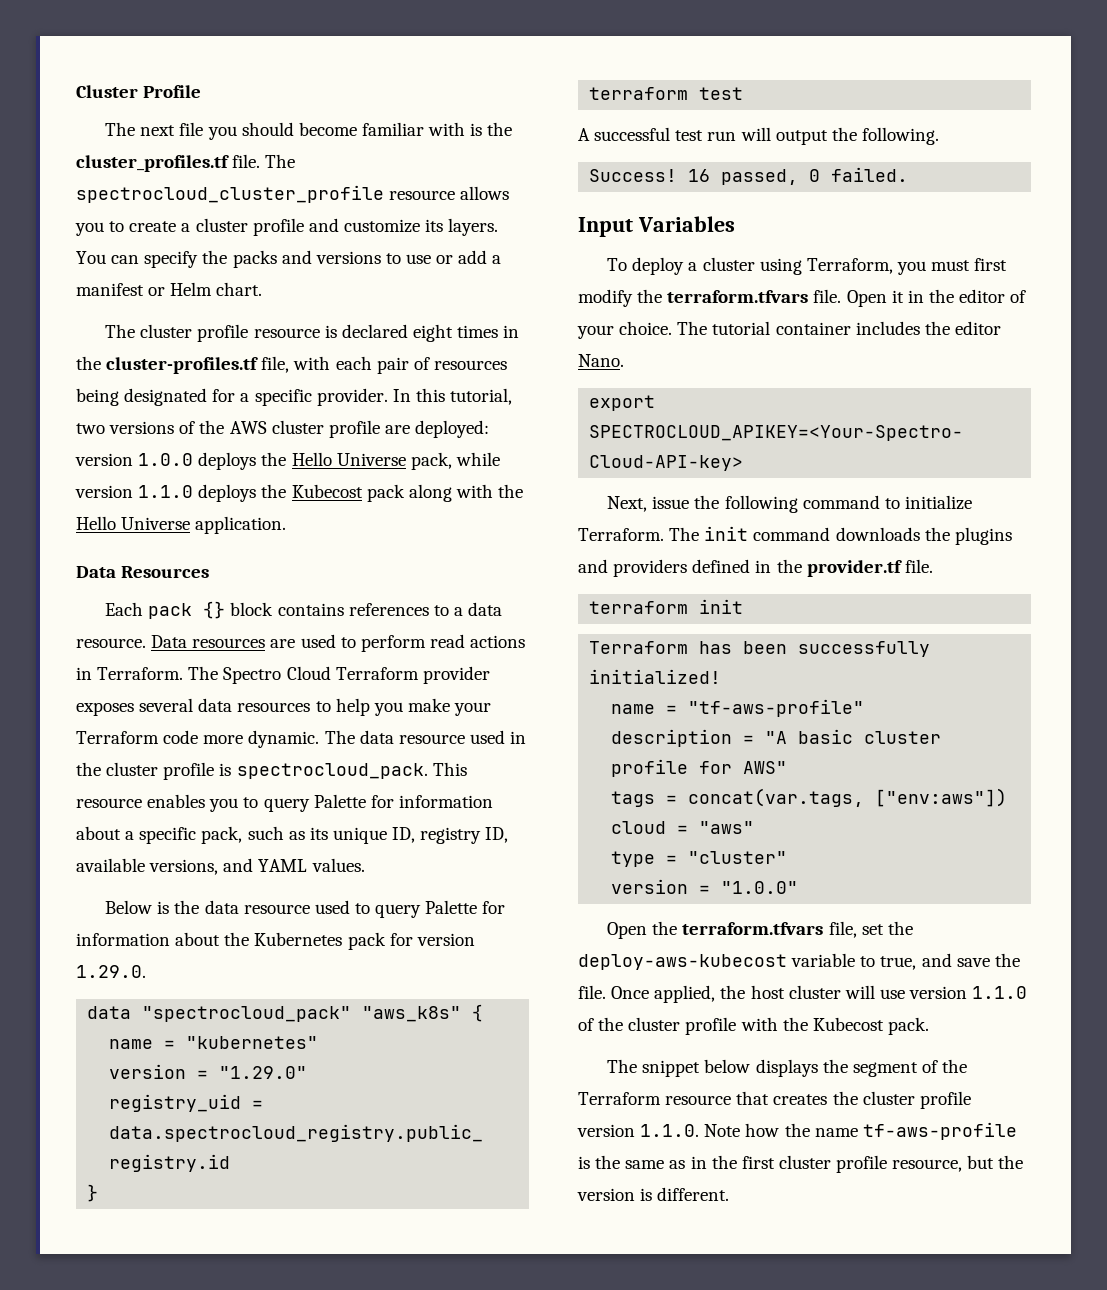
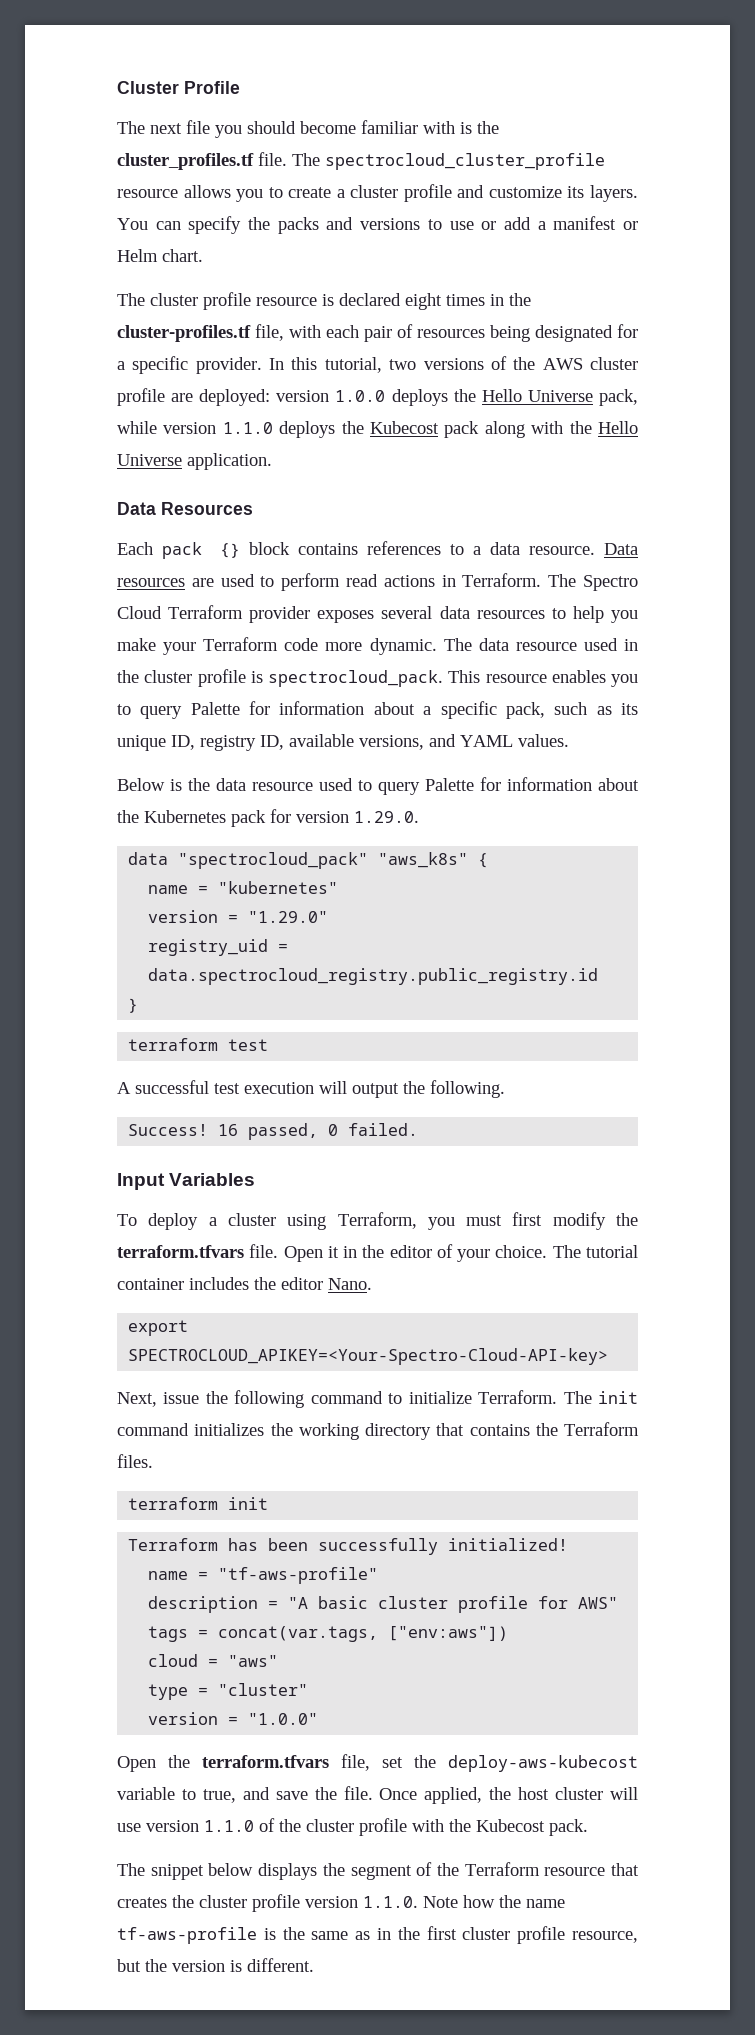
- A successful test run will output the following.
+ A successful test execution will output the following.
- The init command downloads the plugins and providers defined in the provider.tf file.
+ The init command initializes the working directory that contains the Terraform files.

